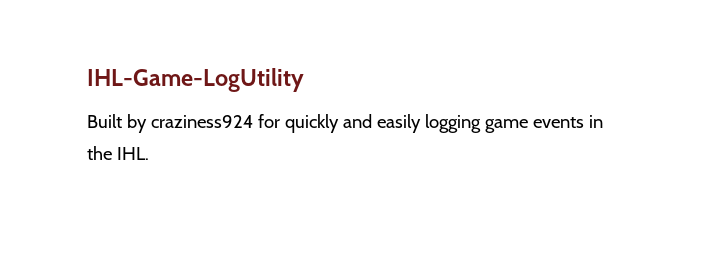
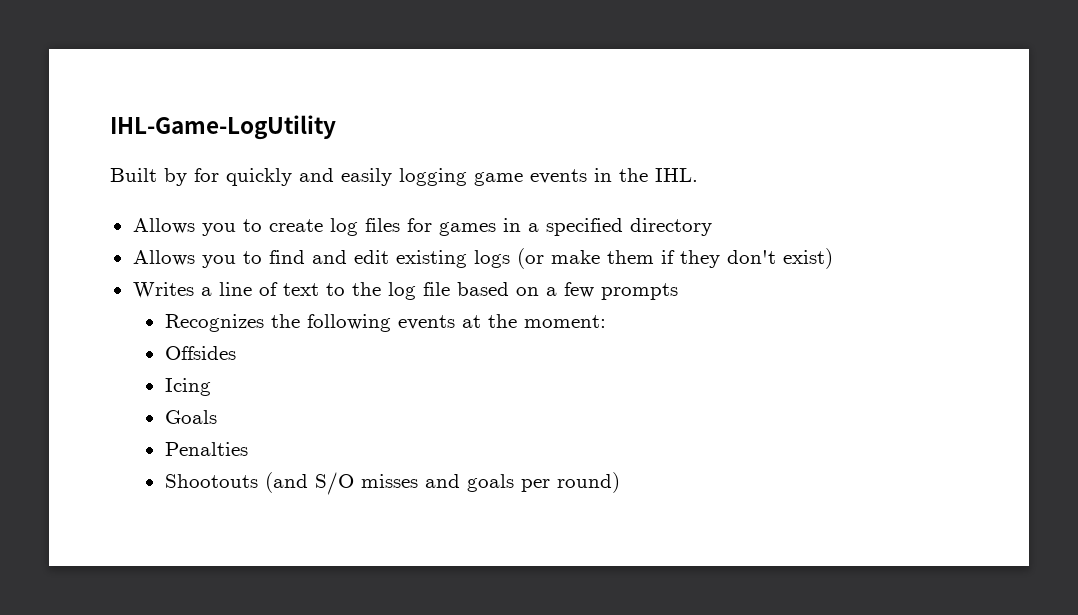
- Built by craziness924 for quickly and easily logging game events in the IHL.
+ Built by for quickly and easily logging game events in the IHL.
+ Allows you to create log files for games in a specified directory
+ Allows you to find and edit existing logs (or make them if they don't exist)
+ Writes a line of text to the log file based on a few prompts
+ Recognizes the following events at the moment:
+ Offsides
+ Icing
+ Goals
+ Penalties
+ Shootouts (and S/O misses and goals per round)

